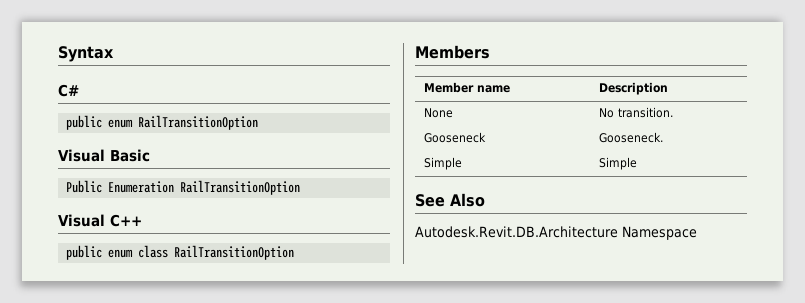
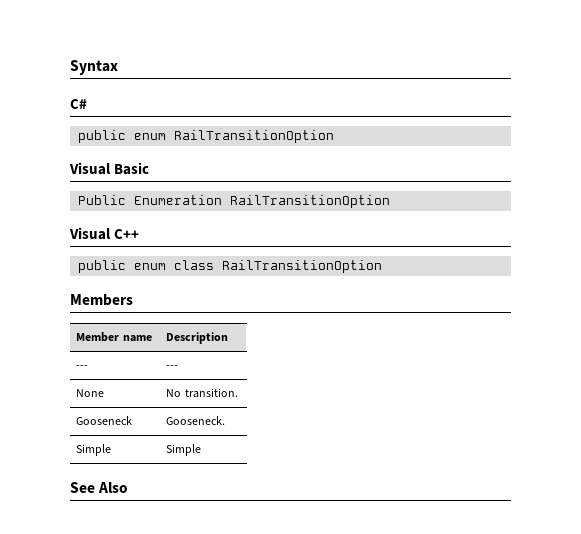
+ --- | ---
- Autodesk.Revit.DB.Architecture Namespace

